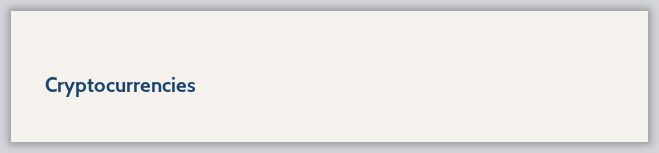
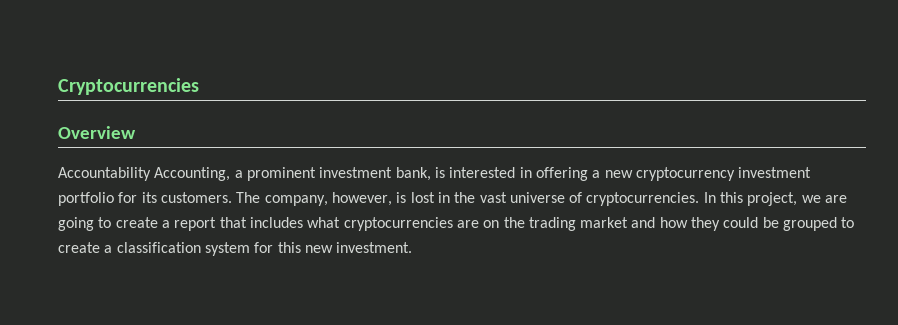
+ Overview
+ Accountability Accounting, a prominent investment bank, is interested in offering a new cryptocurrency investment portfolio for its customers. The company, however, is lost in the vast universe of cryptocurrencies. In this project, we are going to create a report that includes what cryptocurrencies are on the trading market and how they could be grouped to create a classification system for this new investment.

